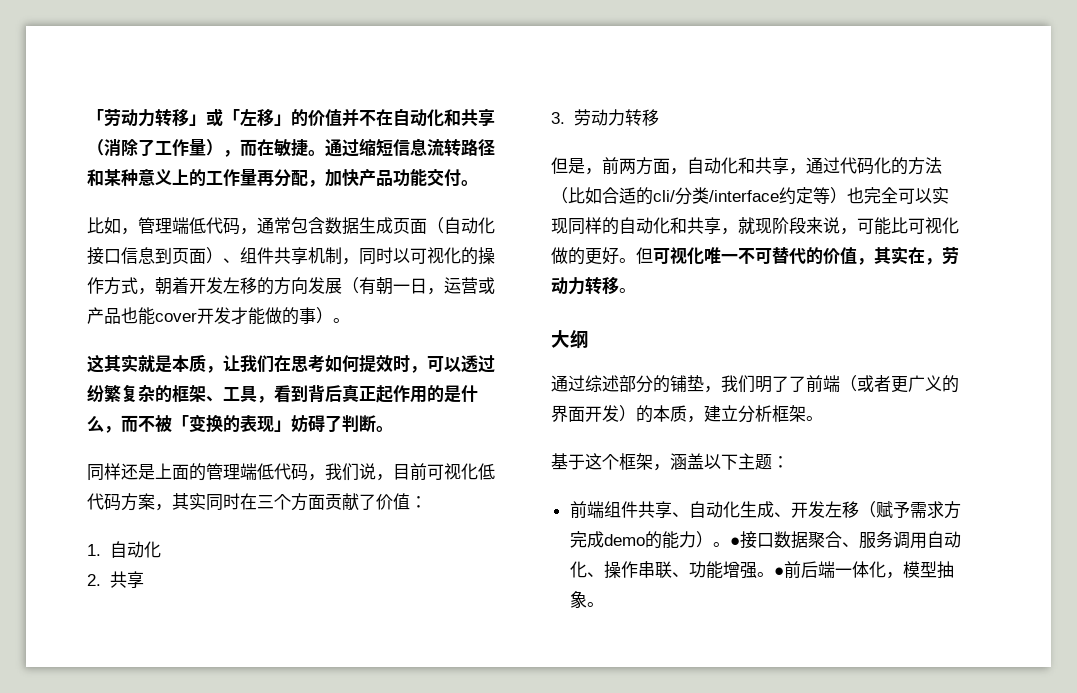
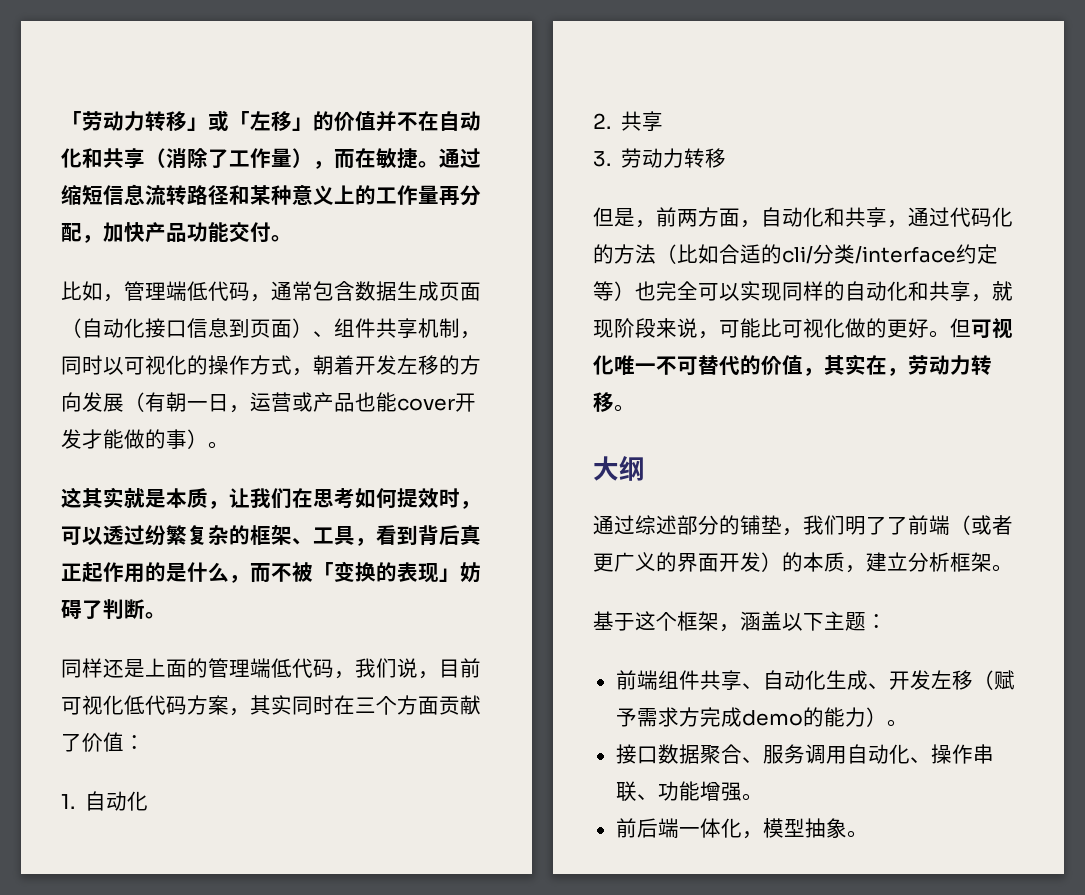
- 前端组件共享、自动化生成、开发左移（赋予需求方完成demo的能力）。●接口数据聚合、服务调用自动化、操作串联、功能增强。●前后端一体化，模型抽象。
+ 前端组件共享、自动化生成、开发左移（赋予需求方完成demo的能力）。
+ 接口数据聚合、服务调用自动化、操作串联、功能增强。
+ 前后端一体化，模型抽象。

